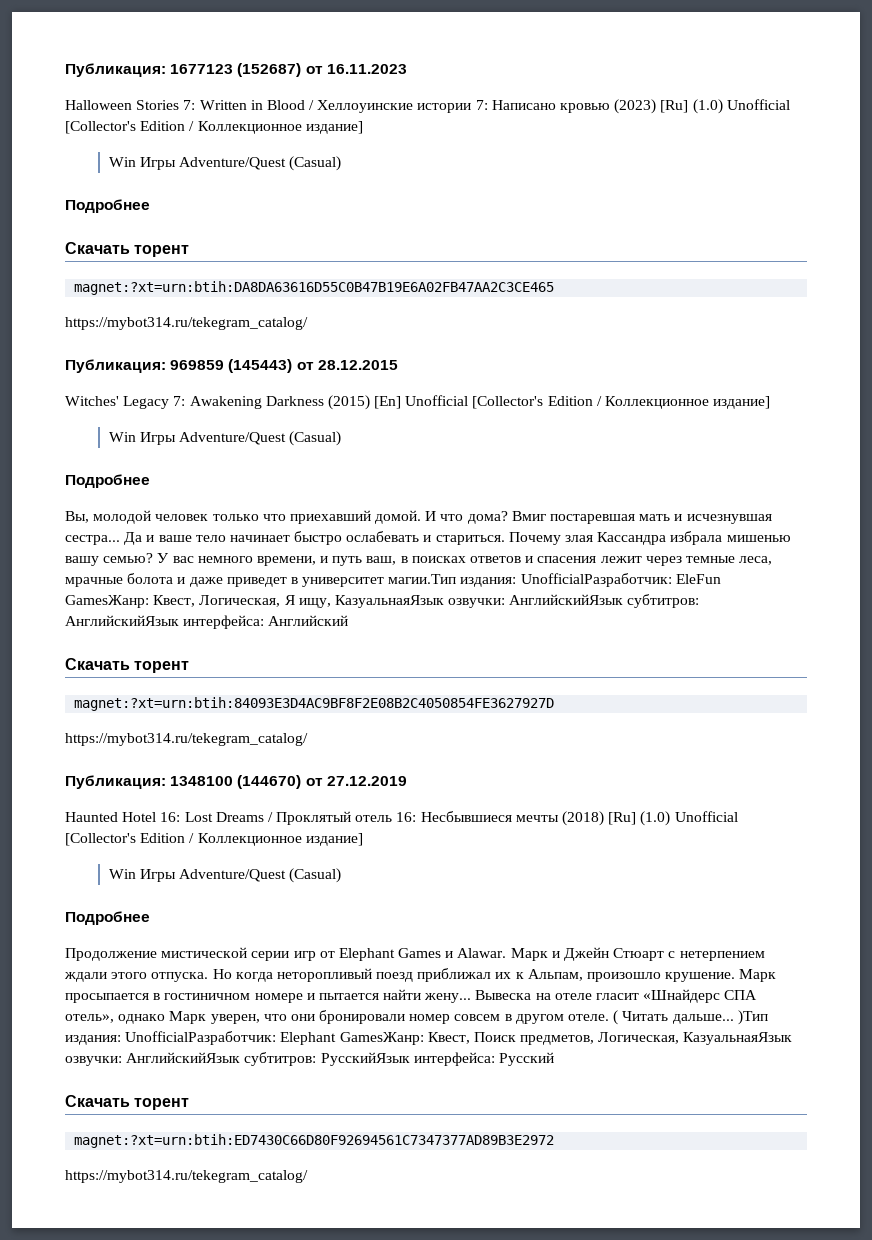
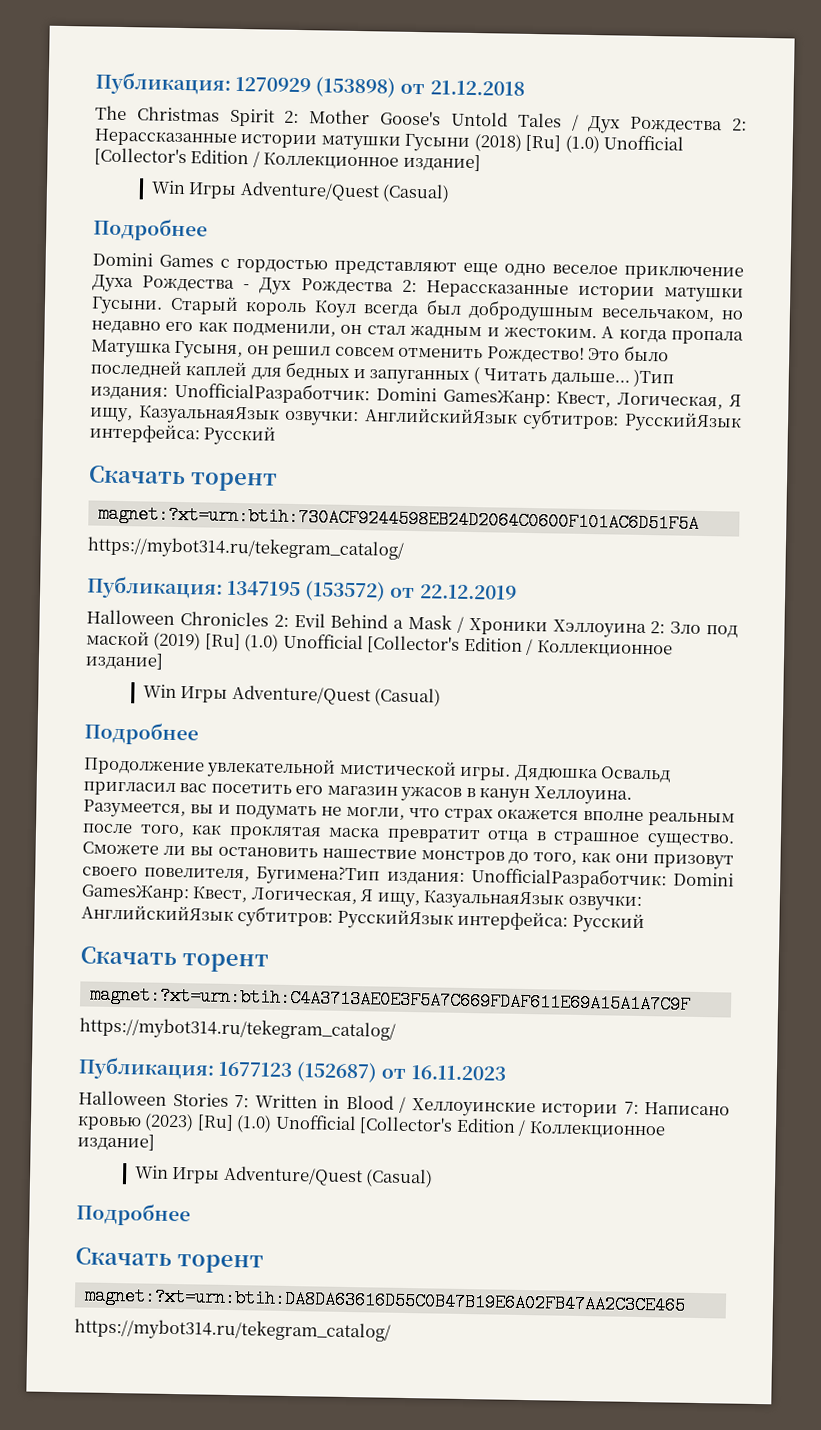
+ Публикация: 1270929 (153898) от 21.12.2018
+ The Christmas Spirit 2: Mother Goose's Untold Tales / Дух Рождества 2: Нерассказанные истории матушки Гусыни (2018) [Ru] (1.0) Unofficial [Collector's Edition / Коллекционное издание]
+ Win Игры Adventure/Quest (Casual)
+ Подробнее
+ Domini Games с гордостью представляют еще одно веселое приключение Духа Рождества - Дух Рождества 2: Нерассказанные истории матушки Гусыни. Старый король Коул всегда был добродушным весельчаком, но недавно его как подменили, он стал жадным и жестоким. А когда пропала Матушка Гусыня, он решил совсем отменить Рождество! Это было последней каплей для бедных и запуганных ( Читать дальше... )Тип издания: UnofficialРазработчик: Domini GamesЖанр: Квест, Логическая, Я ищу, КазуальнаяЯзык озвучки: АнглийскийЯзык субтитров: РусскийЯзык интерфейса: Русский
+ Скачать торент
+ magnet:?xt=urn:btih:730ACF9244598EB24D2064C0600F101AC6D51F5A
+ https://mybot314.ru/tekegram_catalog/
+ Публикация: 1347195 (153572) от 22.12.2019
+ Halloween Chronicles 2: Evil Behind a Mask / Хроники Хэллоуина 2: Зло под маской (2019) [Ru] (1.0) Unofficial [Collector's Edition / Коллекционное издание]
+ Win Игры Adventure/Quest (Casual)
+ Подробнее
+ Продолжение увлекательной мистической игры. Дядюшка Освальд пригласил вас посетить его магазин ужасов в канун Хеллоуина. Разумеется, вы и подумать не могли, что страх окажется вполне реальным после того, как проклятая маска превратит отца в страшное существо. Сможете ли вы остановить нашествие монстров до того, как они призовут своего повелителя, Бугимена?Тип издания: UnofficialРазработчик: Domini GamesЖанр: Квест, Логическая, Я ищу, КазуальнаяЯзык озвучки: АнглийскийЯзык субтитров: РусскийЯзык интерфейса: Русский
+ Скачать торент
+ magnet:?xt=urn:btih:C4A3713AE0E3F5A7C669FDAF611E69A15A1A7C9F
+ https://mybot314.ru/tekegram_catalog/
- Публикация: 969859 (145443) от 28.12.2015
- Witches' Legacy 7: Awakening Darkness (2015) [En] Unofficial [Collector's Edition / Коллекционное издание]
- Win Игры Adventure/Quest (Casual)
- Подробнее
- Вы, молодой человек только что приехавший домой. И что дома? Вмиг постаревшая мать и исчезнувшая сестра... Да и ваше тело начинает быстро ослабевать и стариться. Почему злая Кассандра избрала мишенью вашу семью? У вас немного времени, и путь ваш, в поисках ответов и спасения лежит через темные леса, мрачные болота и даже приведет в университет магии.Тип издания: UnofficialРазработчик: EleFun GamesЖанр: Квест, Логическая, Я ищу, КазуальнаяЯзык озвучки: АнглийскийЯзык субтитров: АнглийскийЯзык интерфейса: Английский
- Скачать торент
- magnet:?xt=urn:btih:84093E3D4AC9BF8F2E08B2C4050854FE3627927D
- https://mybot314.ru/tekegram_catalog/
- Публикация: 1348100 (144670) от 27.12.2019
- Haunted Hotel 16: Lost Dreams / Проклятый отель 16: Несбывшиеся мечты (2018) [Ru] (1.0) Unofficial [Collector's Edition / Коллекционное издание]
- Win Игры Adventure/Quest (Casual)
- Подробнее
- Продолжение мистической серии игр от Elephant Games и Alawar. Марк и Джейн Стюарт с нетерпением ждали этого отпуска. Но когда неторопливый поезд приближал их к Альпам, произошло крушение. Марк просыпается в гостиничном номере и пытается найти жену... Вывеска на отеле гласит «Шнайдерс СПА отель», однако Марк уверен, что они бронировали номер совсем в другом отеле. ( Читать дальше... )Тип издания: UnofficialРазработчик: Elephant GamesЖанр: Квест, Поиск предметов, Логическая, КазуальнаяЯзык озвучки: АнглийскийЯзык субтитров: РусскийЯзык интерфейса: Русский
- Скачать торент
- magnet:?xt=urn:btih:ED7430C66D80F92694561C7347377AD89B3E2972
- https://mybot314.ru/tekegram_catalog/

